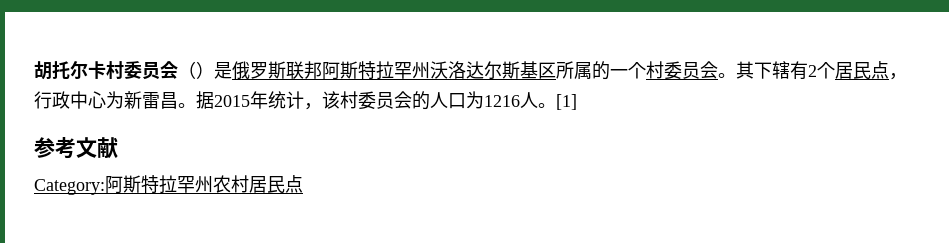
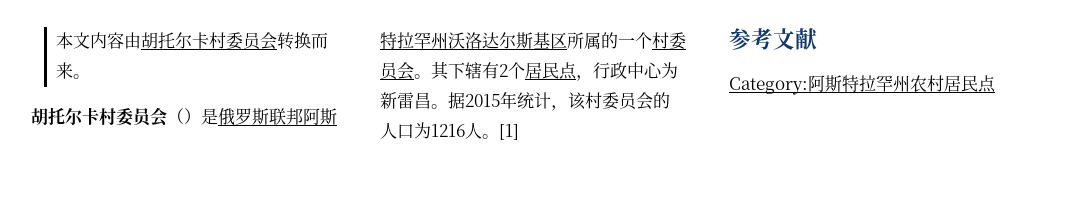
+ 本文内容由胡托尔卡村委员会转换而来。

